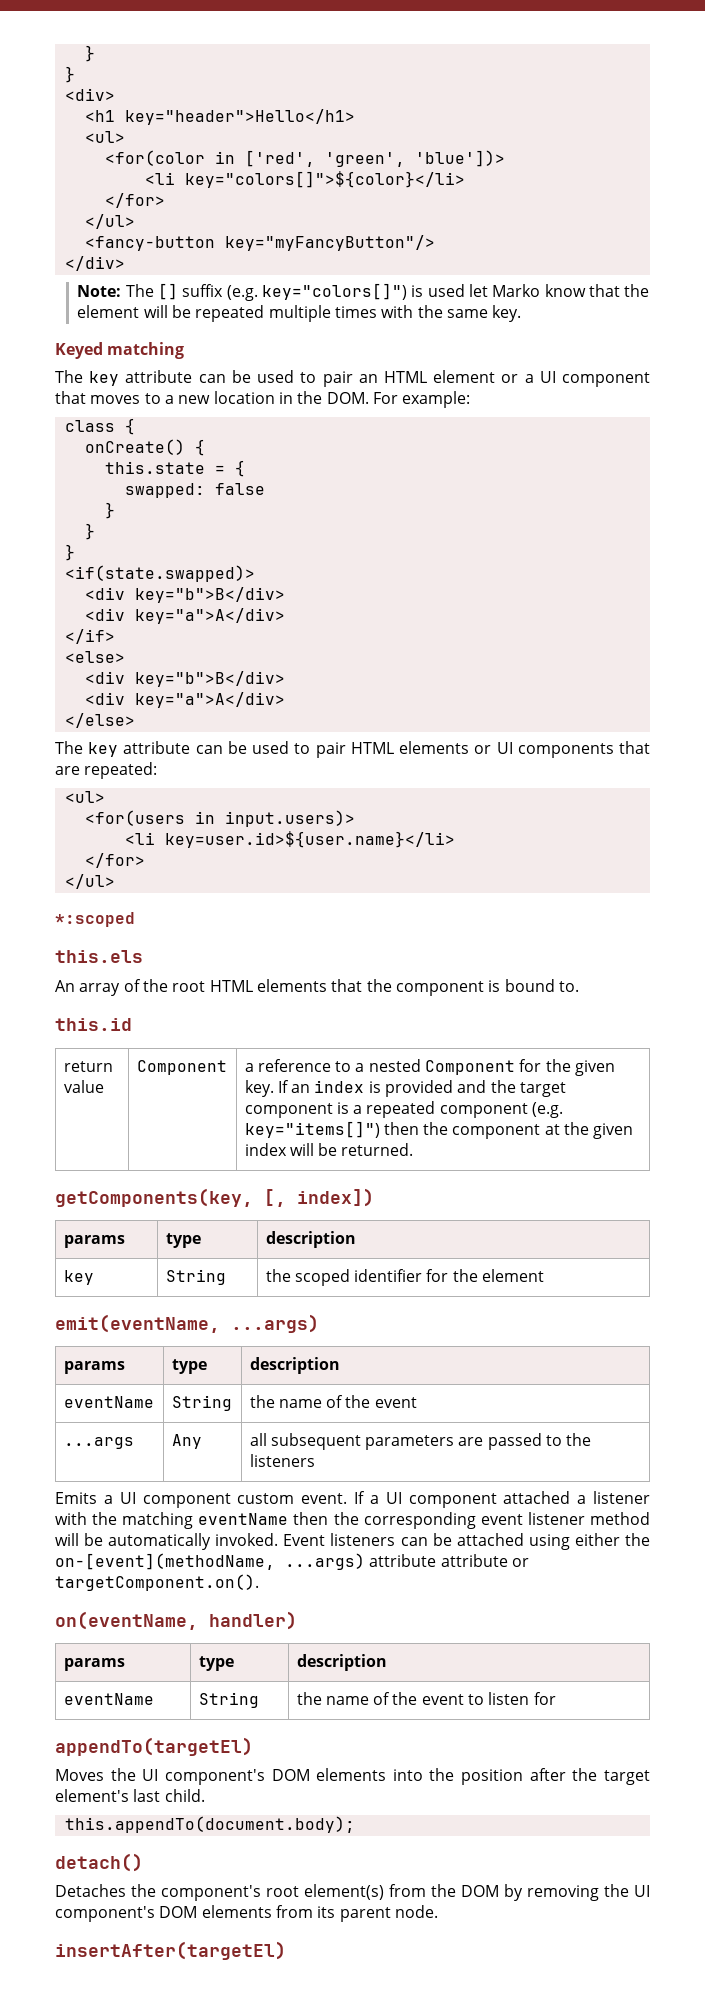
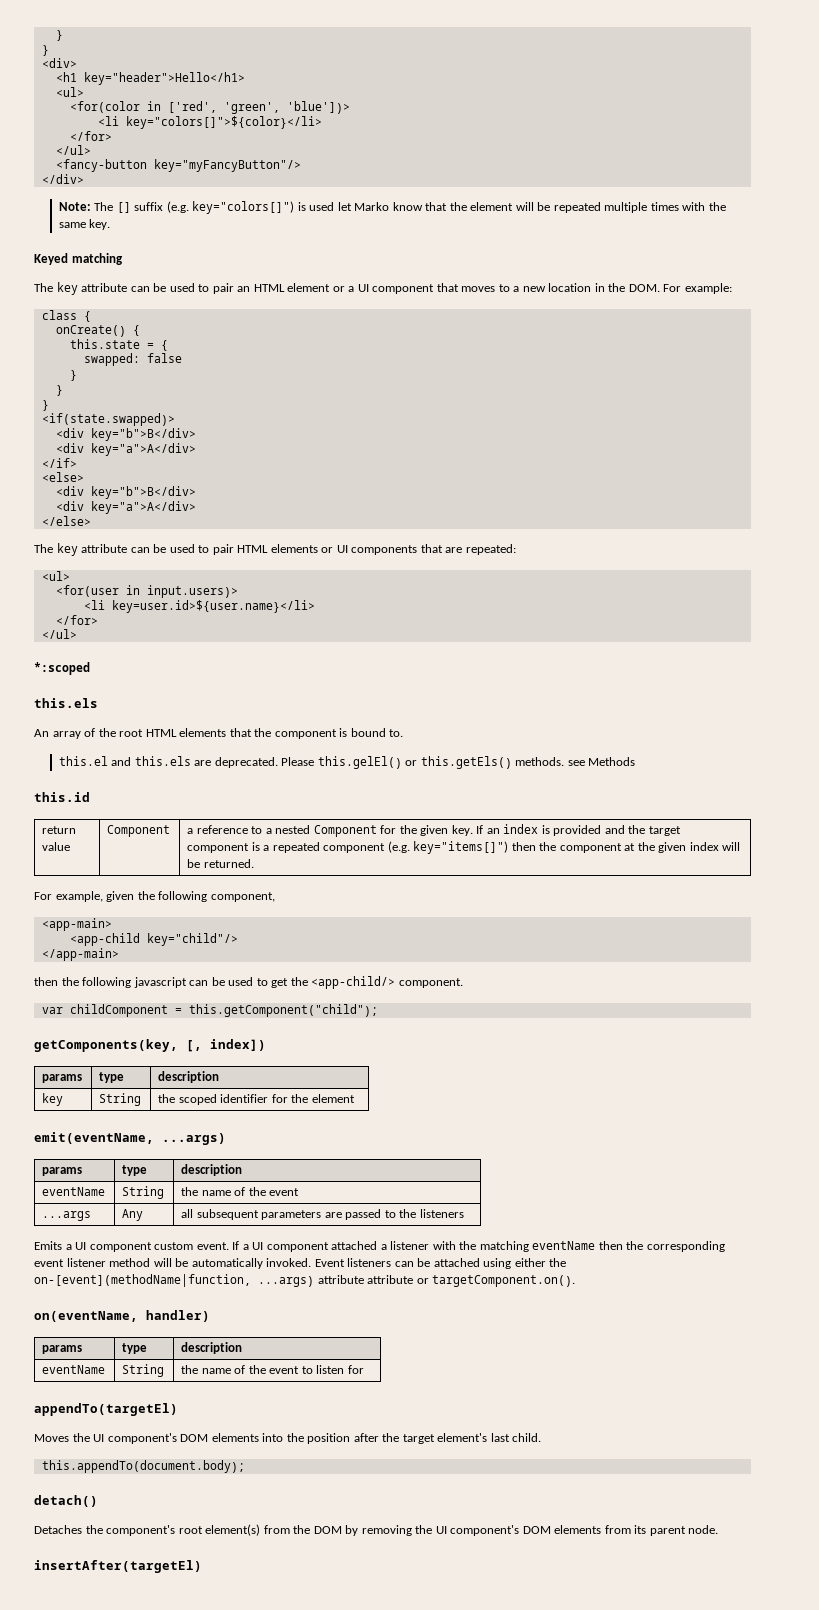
- <for(users in input.users)>
+ <for(user in input.users)>
+ this.el and this.els are deprecated. Please this.gelEl() or this.getEls() methods. see Methods
+ For example, given the following component,
+ <app-main>
+ <app-child key="child"/>
+ </app-main>
+ then the following javascript can be used to get the <app-child/> component.
+ var childComponent = this.getComponent("child");
- Event listeners can be attached using either the on-[event](methodName, ...args) attribute attribute or targetComponent.on().
+ Event listeners can be attached using either the on-[event](methodName|function, ...args) attribute attribute or targetComponent.on().

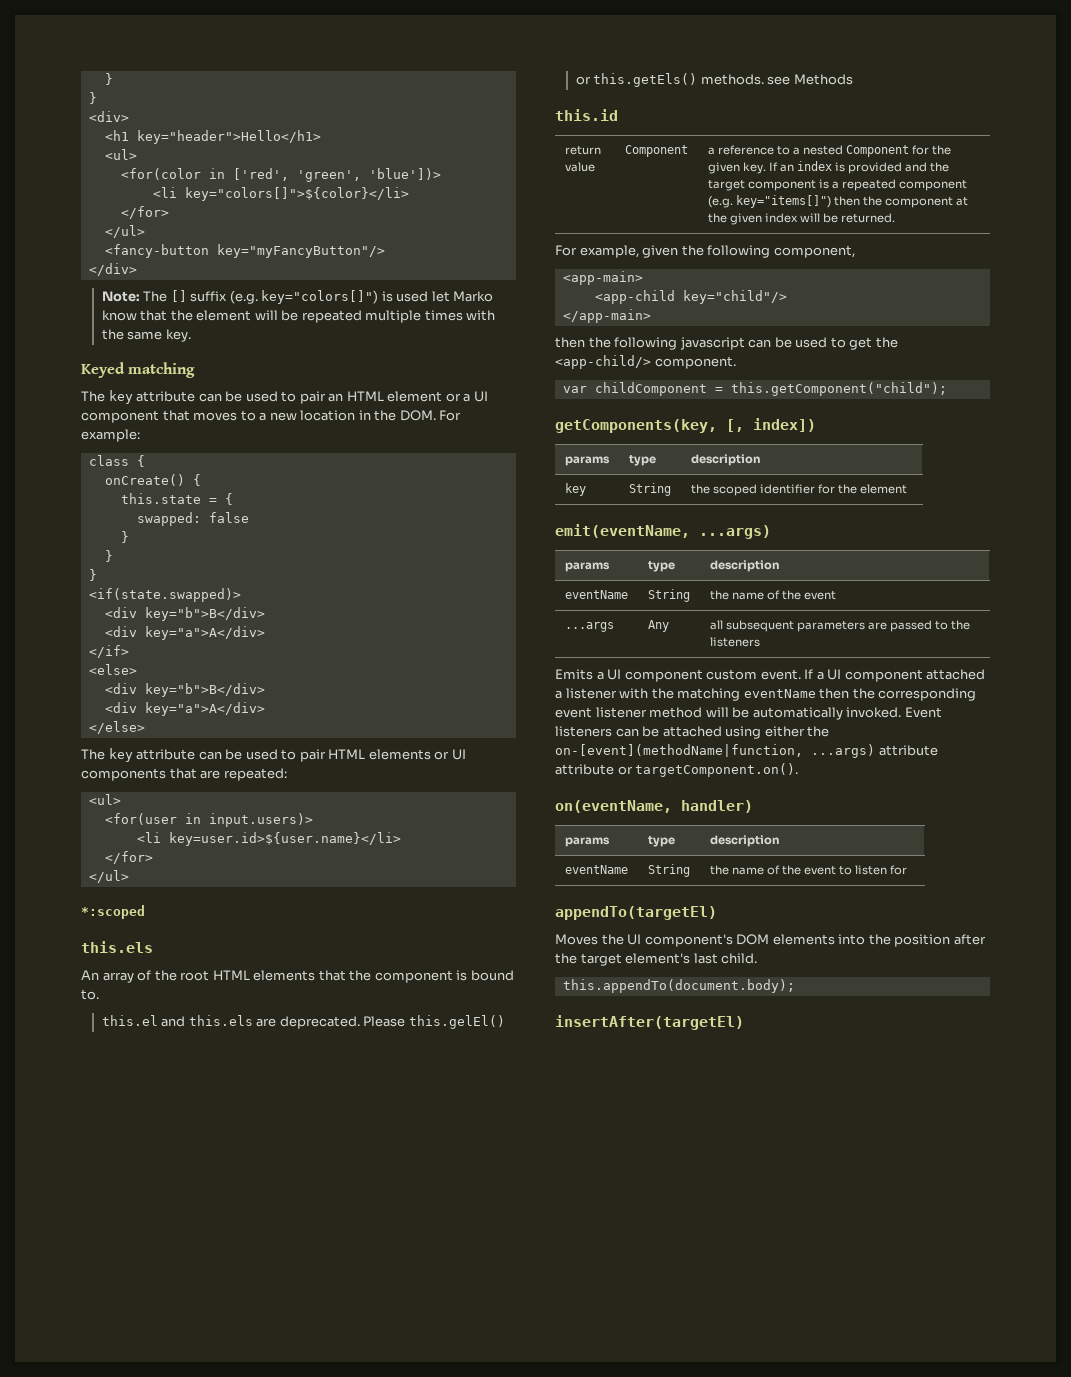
- detach()
- Detaches the component's root element(s) from the DOM by removing the UI component's DOM elements from its parent node.

